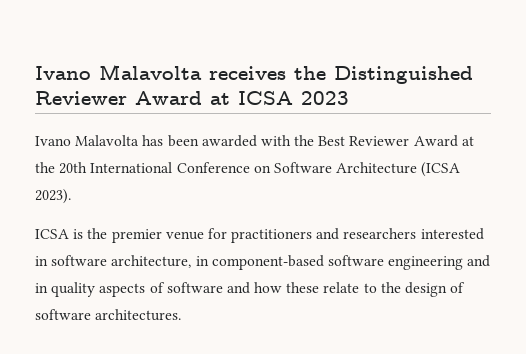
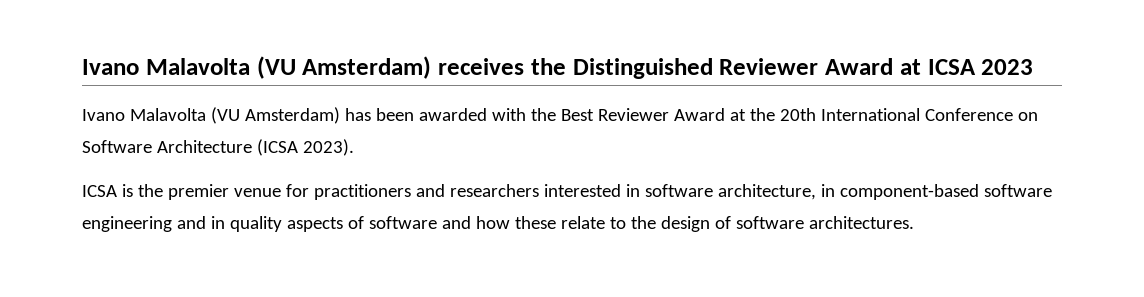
- Ivano Malavolta receives the Distinguished Reviewer Award at ICSA 2023
+ Ivano Malavolta (VU Amsterdam) receives the Distinguished Reviewer Award at ICSA 2023
- Ivano Malavolta has been awarded with the Best Reviewer Award at the 20th International Conference on Software Architecture (ICSA 2023).
+ Ivano Malavolta (VU Amsterdam) has been awarded with the Best Reviewer Award at the 20th International Conference on Software Architecture (ICSA 2023).

